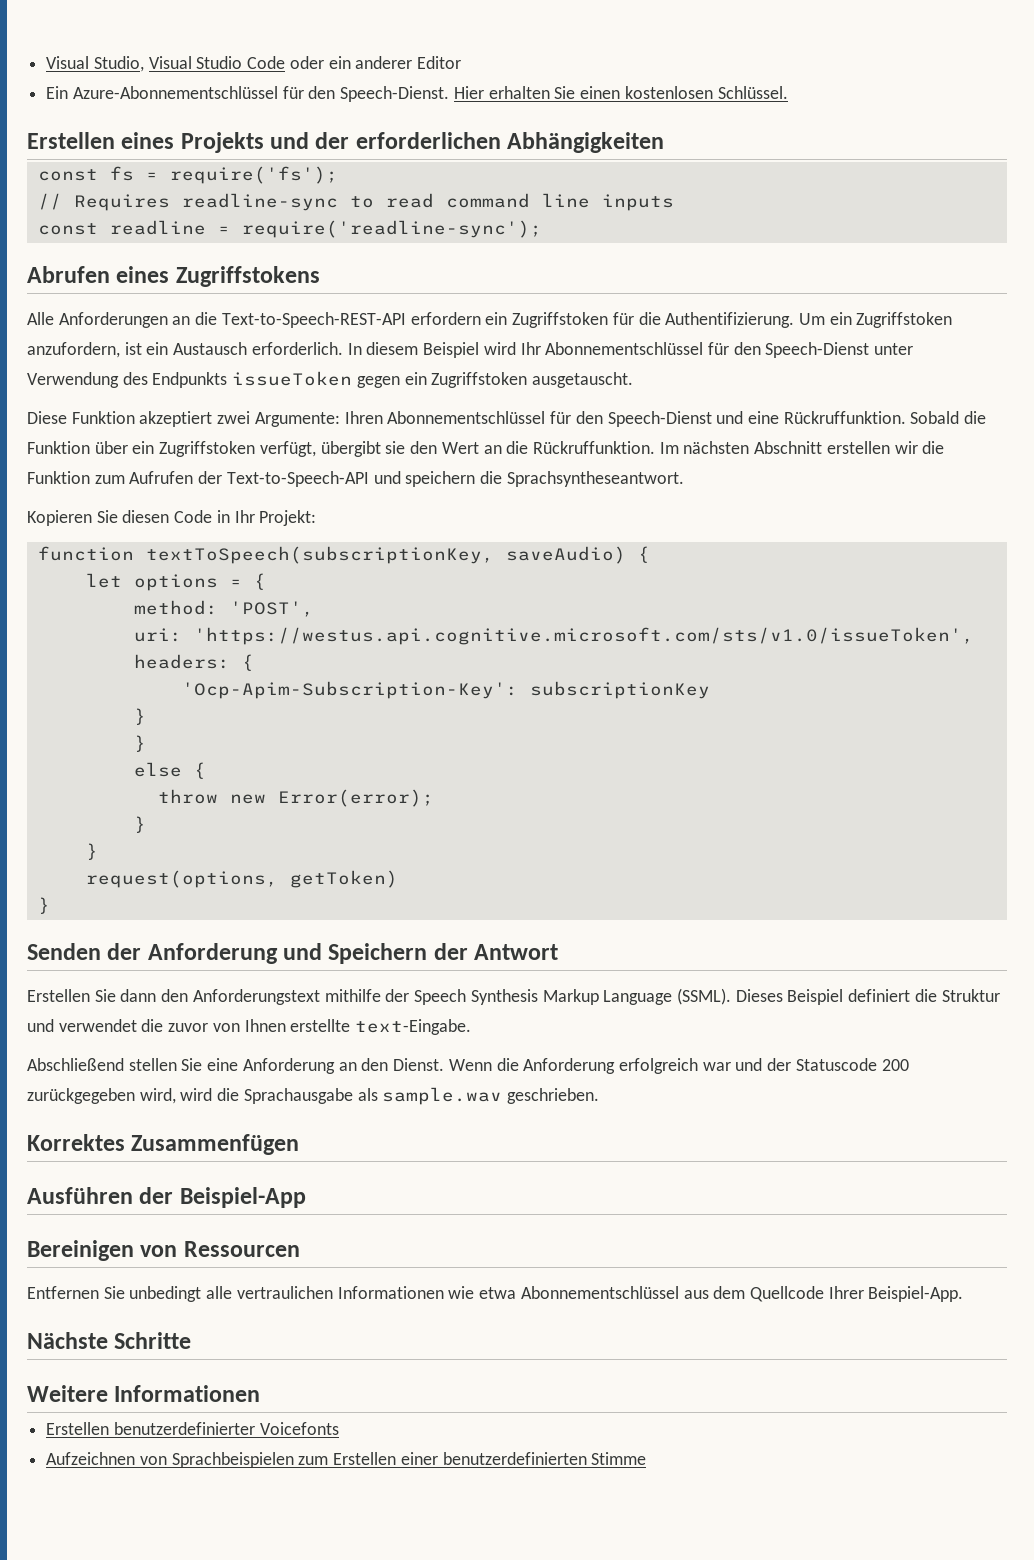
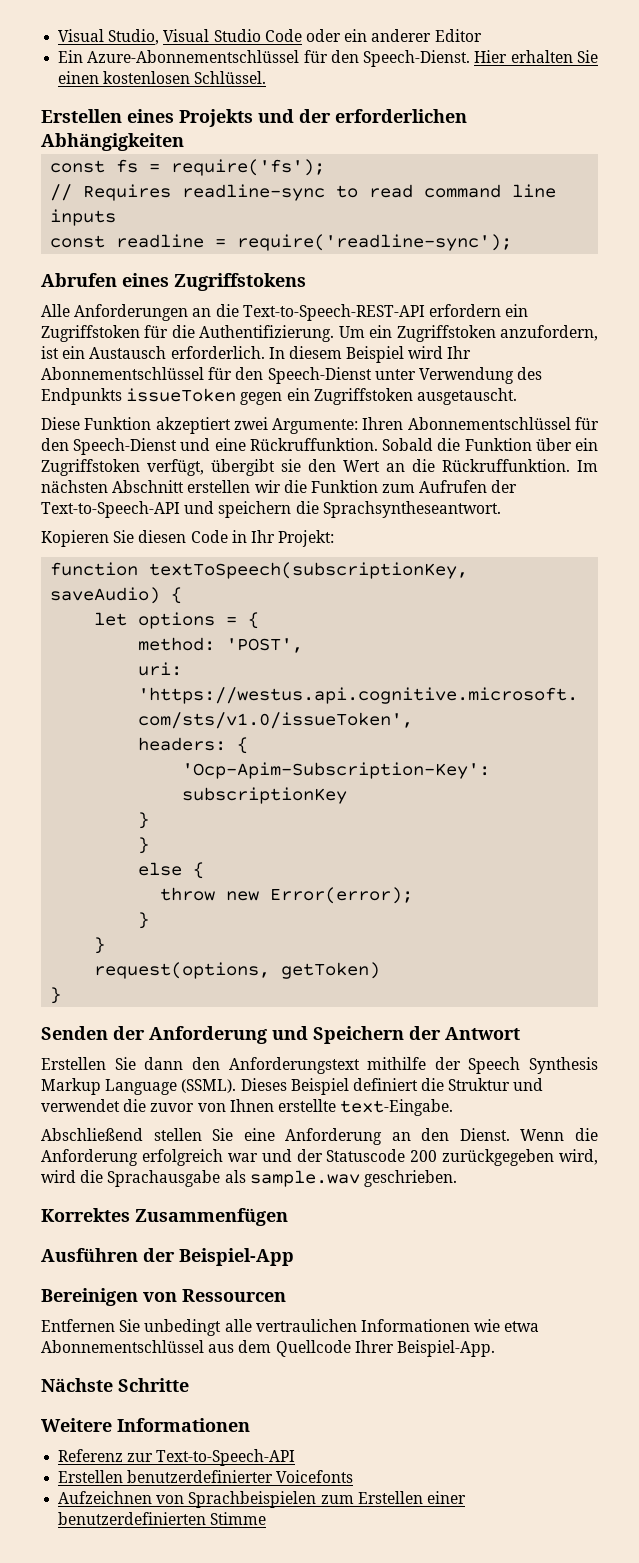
+ Referenz zur Text-to-Speech-API

